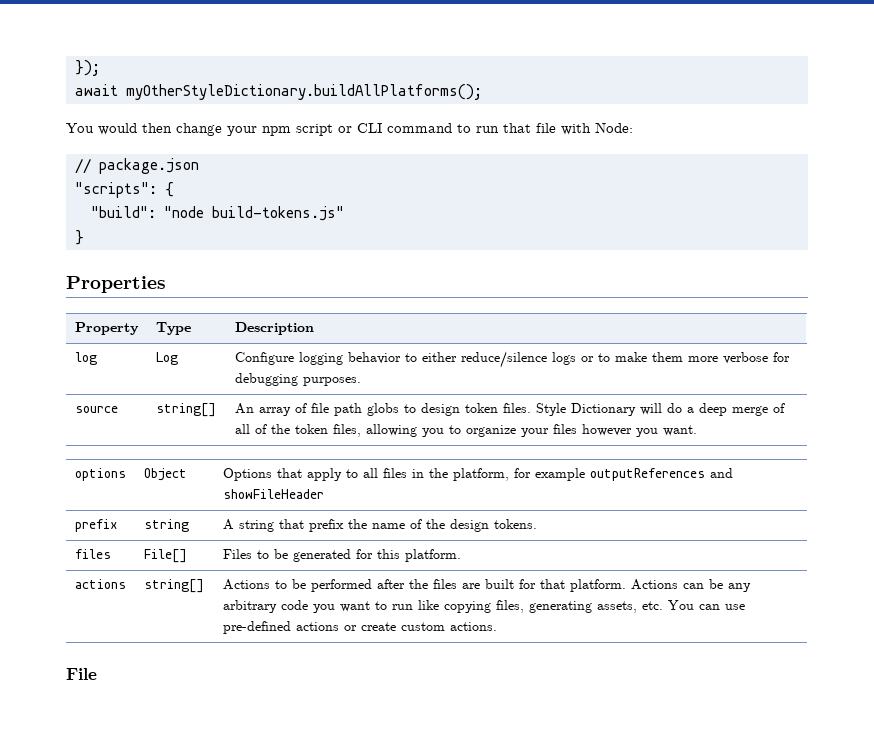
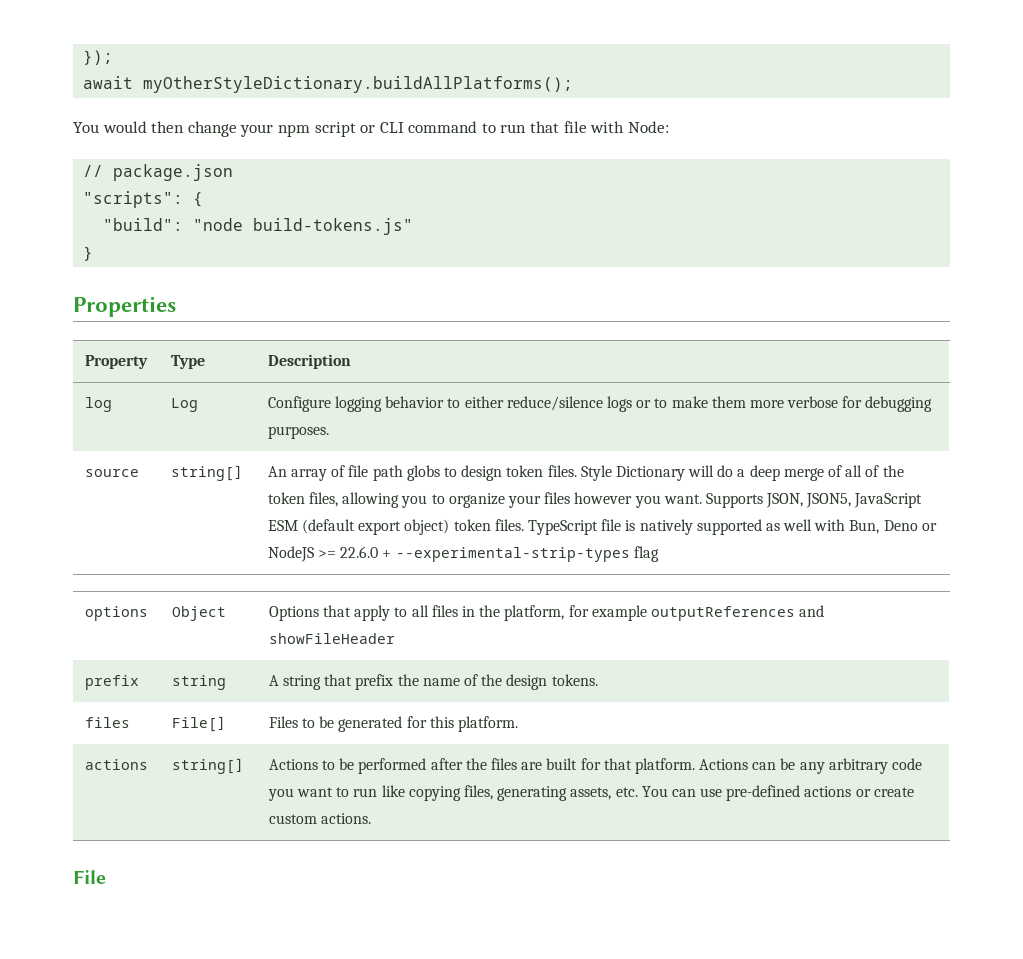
+ Supports JSON, JSON5, JavaScript ESM (default export object) token files. TypeScript file is natively supported as well with Bun, Deno or NodeJS >= 22.6.0 + --experimental-strip-types flag

